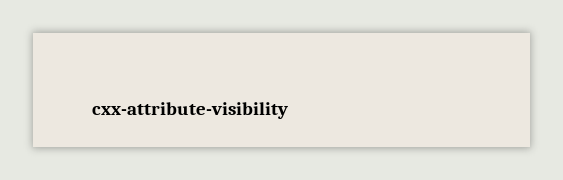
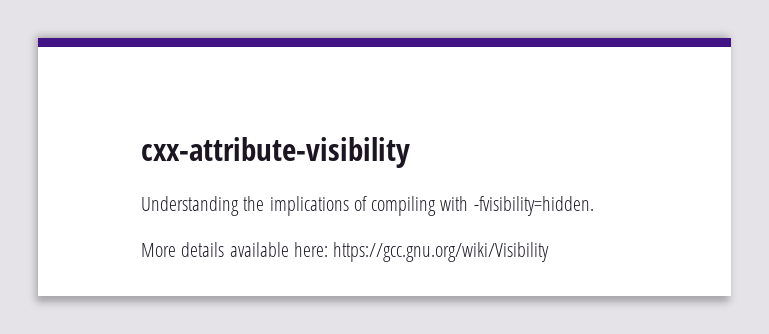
+ Understanding the implications of compiling with -fvisibility=hidden.
+ More details available here: https://gcc.gnu.org/wiki/Visibility

